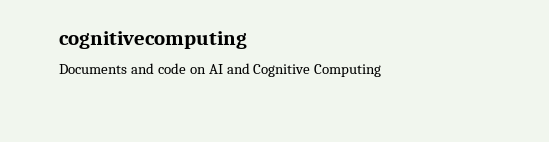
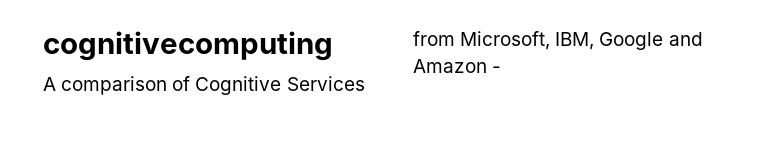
- Documents and code on AI and Cognitive Computing
+ A comparison of Cognitive Services from Microsoft, IBM, Google and Amazon -

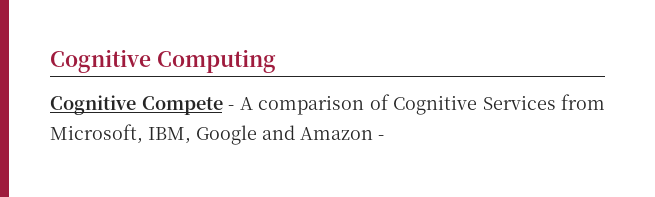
- cognitivecomputing
- A comparison of Cognitive Services from Microsoft, IBM, Google and Amazon -
+ Cognitive Computing
+ Cognitive Compete - A comparison of Cognitive Services from Microsoft, IBM, Google and Amazon -

